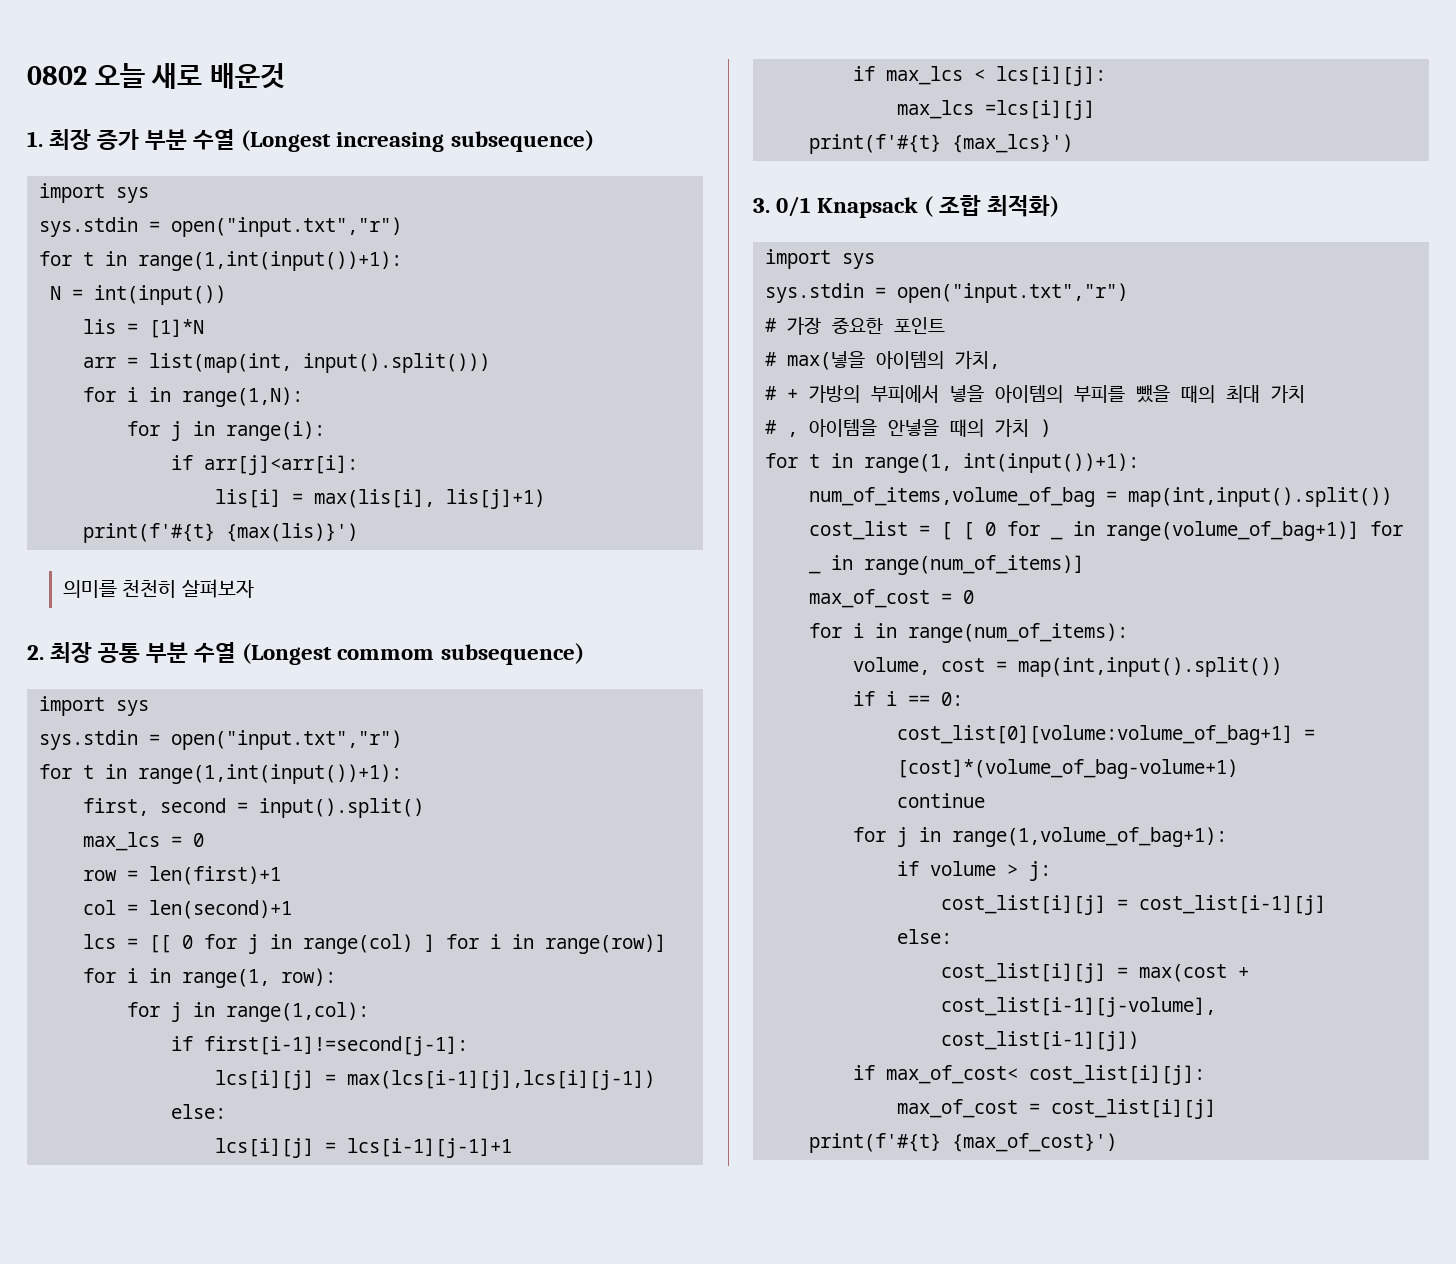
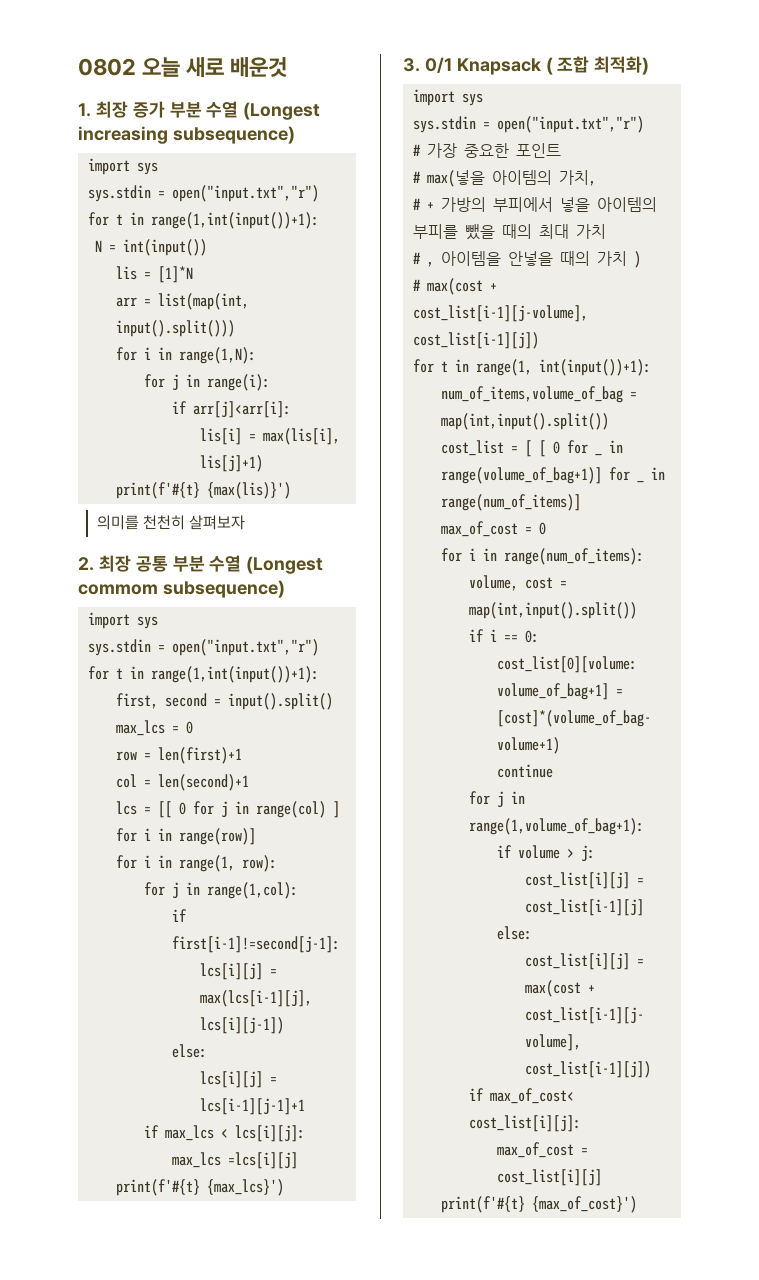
+ # max(cost + cost_list[i-1][j-volume], cost_list[i-1][j])

